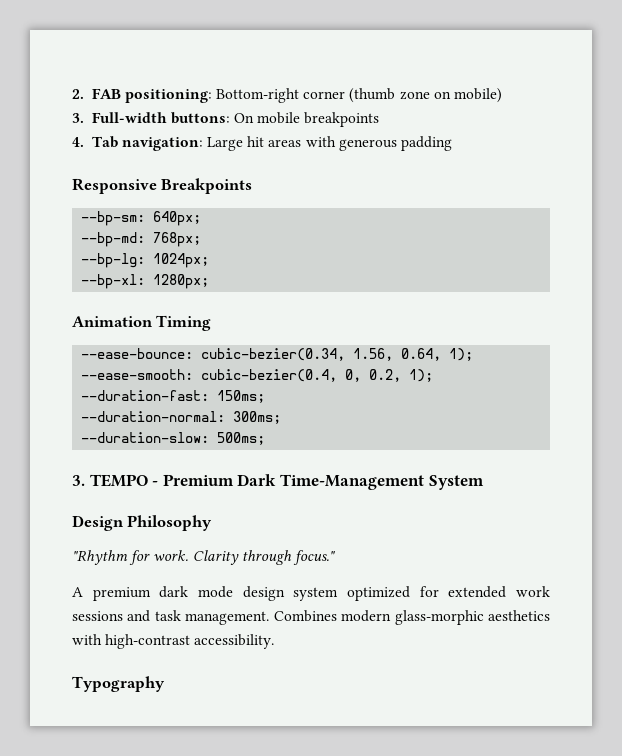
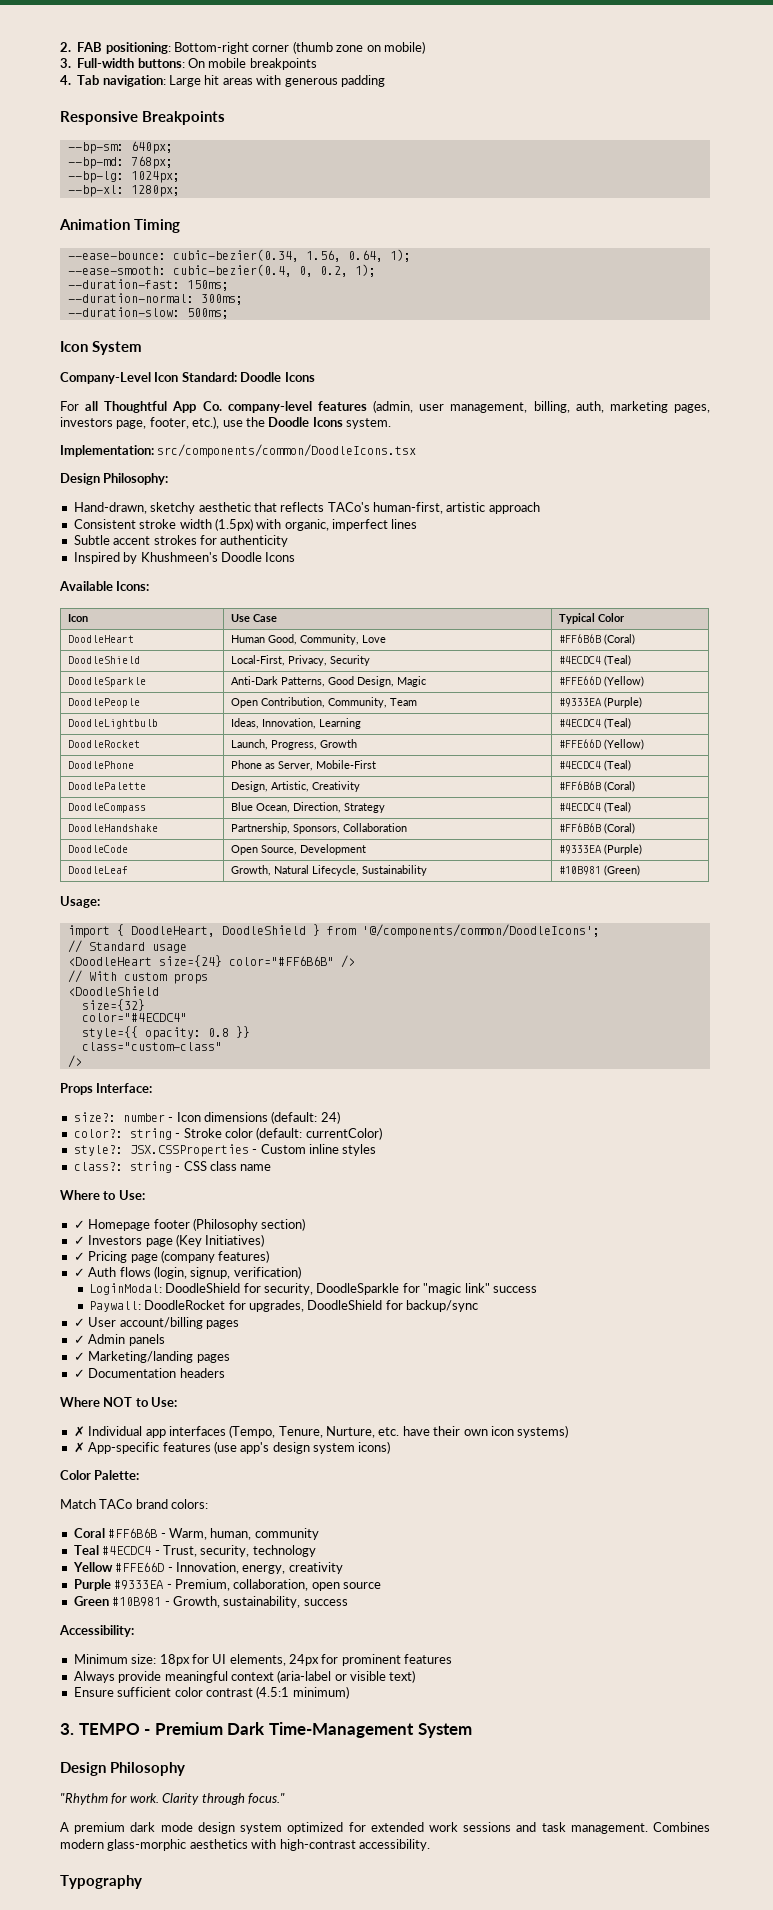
+ Icon System
+ Company-Level Icon Standard: Doodle Icons
+ For all Thoughtful App Co. company-level features (admin, user management, billing, auth, marketing pages, investors page, footer, etc.), use the Doodle Icons system.
+ Implementation: src/components/common/DoodleIcons.tsx
+ Design Philosophy:
+ Hand-drawn, sketchy aesthetic that reflects TACo's human-first, artistic approach
+ Consistent stroke width (1.5px) with organic, imperfect lines
+ Subtle accent strokes for authenticity
+ Inspired by Khushmeen's Doodle Icons
+ Available Icons:
+ Icon | Use Case | Typical Color
+ DoodleHeart | Human Good, Community, Love | #FF6B6B (Coral)
+ DoodleShield | Local-First, Privacy, Security | #4ECDC4 (Teal)
+ DoodleSparkle | Anti-Dark Patterns, Good Design, Magic | #FFE66D (Yellow)
+ DoodlePeople | Open Contribution, Community, Team | #9333EA (Purple)
+ DoodleLightbulb | Ideas, Innovation, Learning | #4ECDC4 (Teal)
+ DoodleRocket | Launch, Progress, Growth | #FFE66D (Yellow)
+ DoodlePhone | Phone as Server, Mobile-First | #4ECDC4 (Teal)
+ DoodlePalette | Design, Artistic, Creativity | #FF6B6B (Coral)
+ DoodleCompass | Blue Ocean, Direction, Strategy | #4ECDC4 (Teal)
+ DoodleHandshake | Partnership, Sponsors, Collaboration | #FF6B6B (Coral)
+ DoodleCode | Open Source, Development | #9333EA (Purple)
+ DoodleLeaf | Growth, Natural Lifecycle, Sustainability | #10B981 (Green)
+ Usage:
+ import { DoodleHeart, DoodleShield } from '@/components/common/DoodleIcons';
+ // Standard usage
+ <DoodleHeart size={24} color="#FF6B6B" />
+ // With custom props
+ <DoodleShield
+ size={32}
+ color="#4ECDC4"
+ style={{ opacity: 0.8 }}
+ class="custom-class"
+ />
+ Props Interface:
+ size?: number - Icon dimensions (default: 24)
+ color?: string - Stroke color (default: currentColor)
+ style?: JSX.CSSProperties - Custom inline styles
+ class?: string - CSS class name
+ Where to Use:
+ ✓ Homepage footer (Philosophy section)
+ ✓ Investors page (Key Initiatives)
+ ✓ Pricing page (company features)
+ ✓ Auth flows (login, signup, verification)
+ LoginModal: DoodleShield for security, DoodleSparkle for "magic link" success
+ Paywall: DoodleRocket for upgrades, DoodleShield for backup/sync
+ ✓ User account/billing pages
+ ✓ Admin panels
+ ✓ Marketing/landing pages
+ ✓ Documentation headers
+ Where NOT to Use:
+ ✗ Individual app interfaces (Tempo, Tenure, Nurture, etc. have their own icon systems)
+ ✗ App-specific features (use app's design system icons)
+ Color Palette:
+ Match TACo brand colors:
+ Coral #FF6B6B - Warm, human, community
+ Teal #4ECDC4 - Trust, security, technology
+ Yellow #FFE66D - Innovation, energy, creativity
+ Purple #9333EA - Premium, collaboration, open source
+ Green #10B981 - Growth, sustainability, success
+ Accessibility:
+ Minimum size: 18px for UI elements, 24px for prominent features
+ Always provide meaningful context (aria-label or visible text)
+ Ensure sufficient color contrast (4.5:1 minimum)

